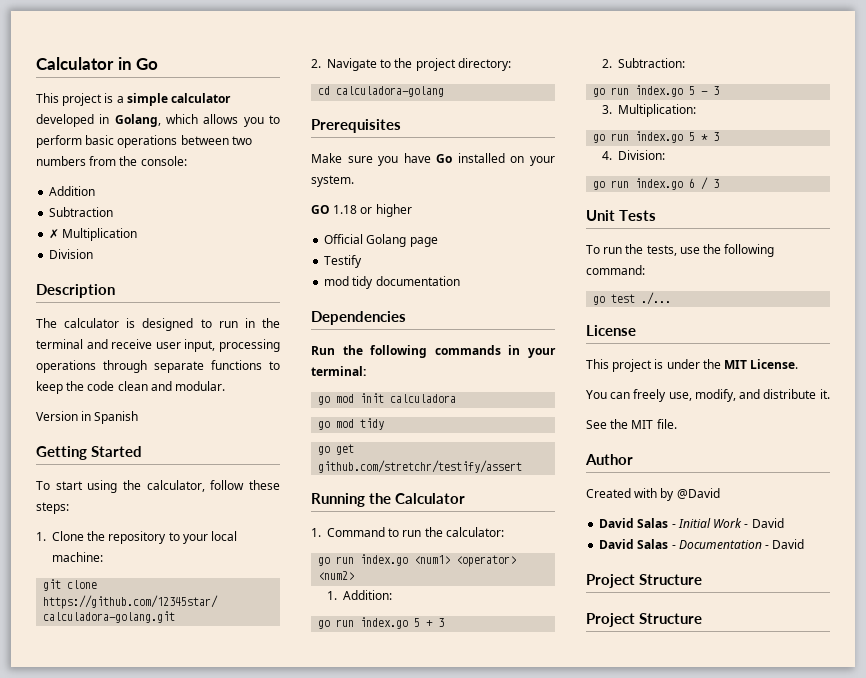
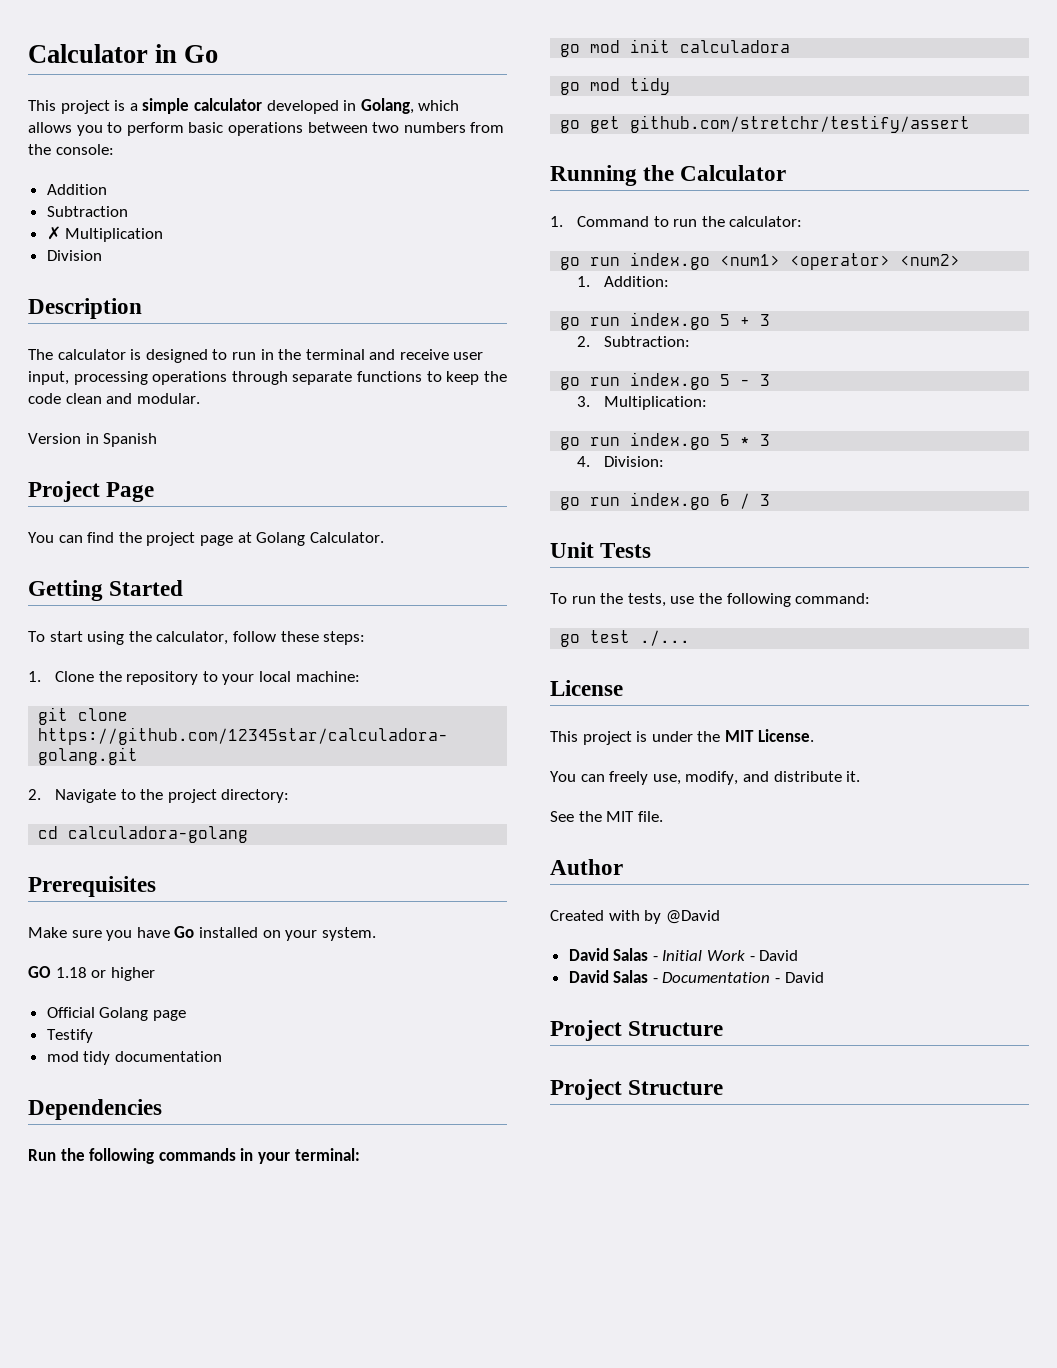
+ Project Page
+ You can find the project page at Golang Calculator.

